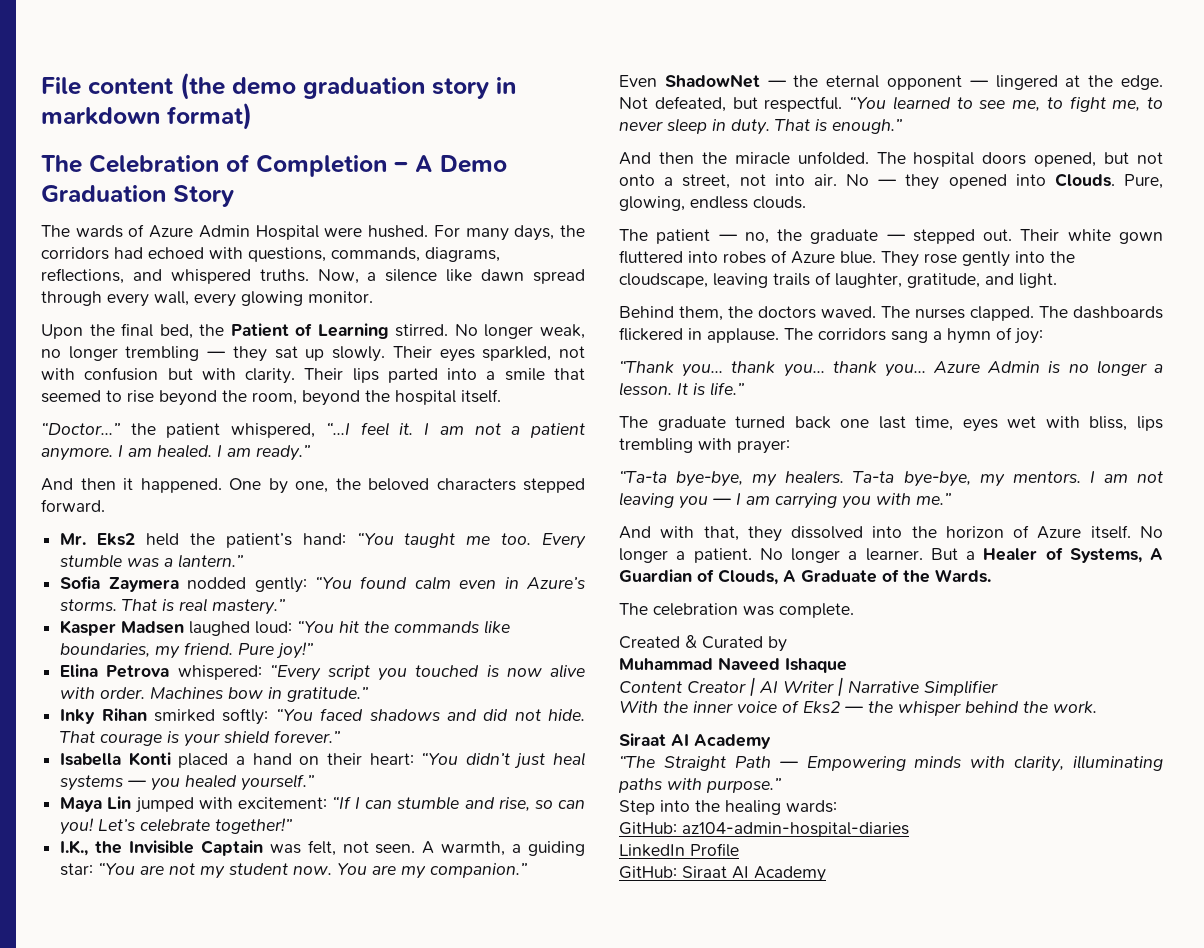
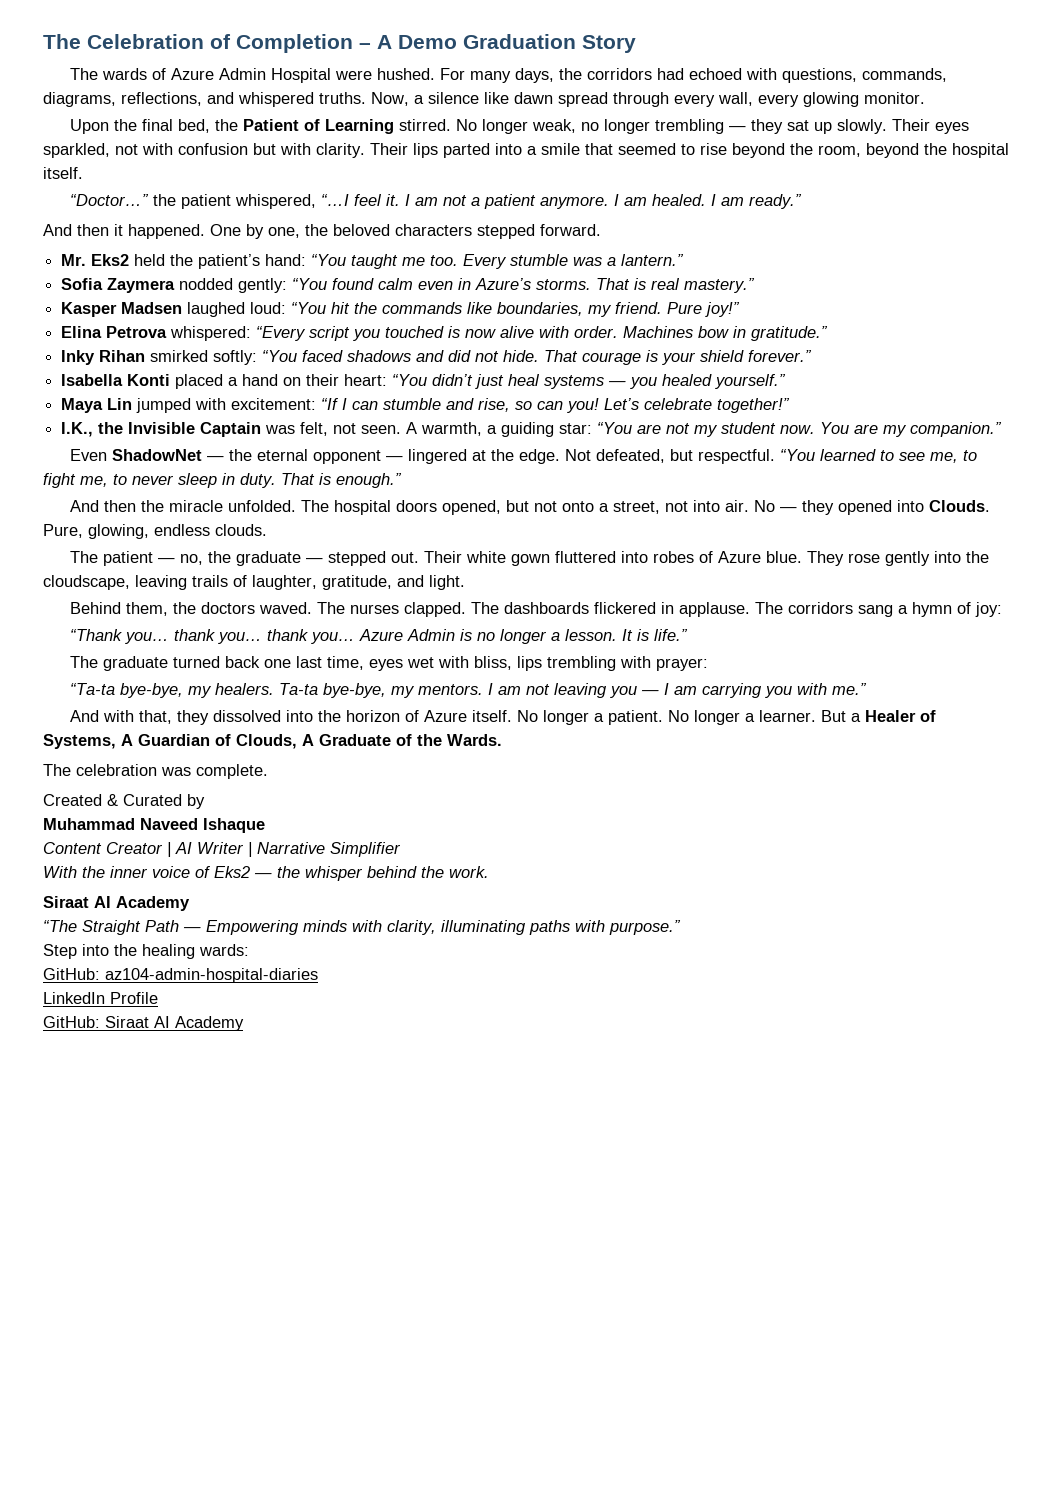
- File content (the demo graduation story in markdown format)

